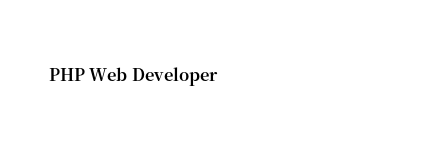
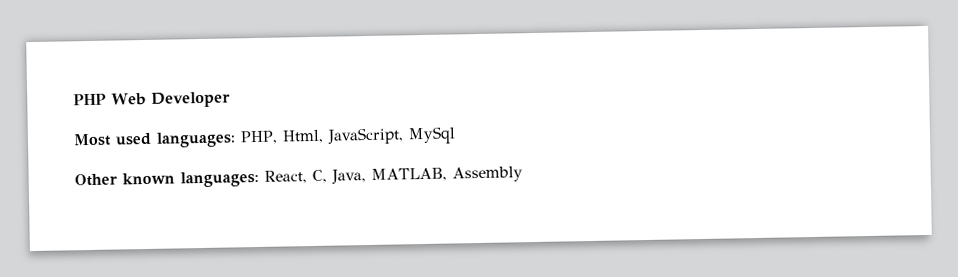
+ Most used languages: PHP, Html, JavaScript, MySql
+ Other known languages: React, C, Java, MATLAB, Assembly

